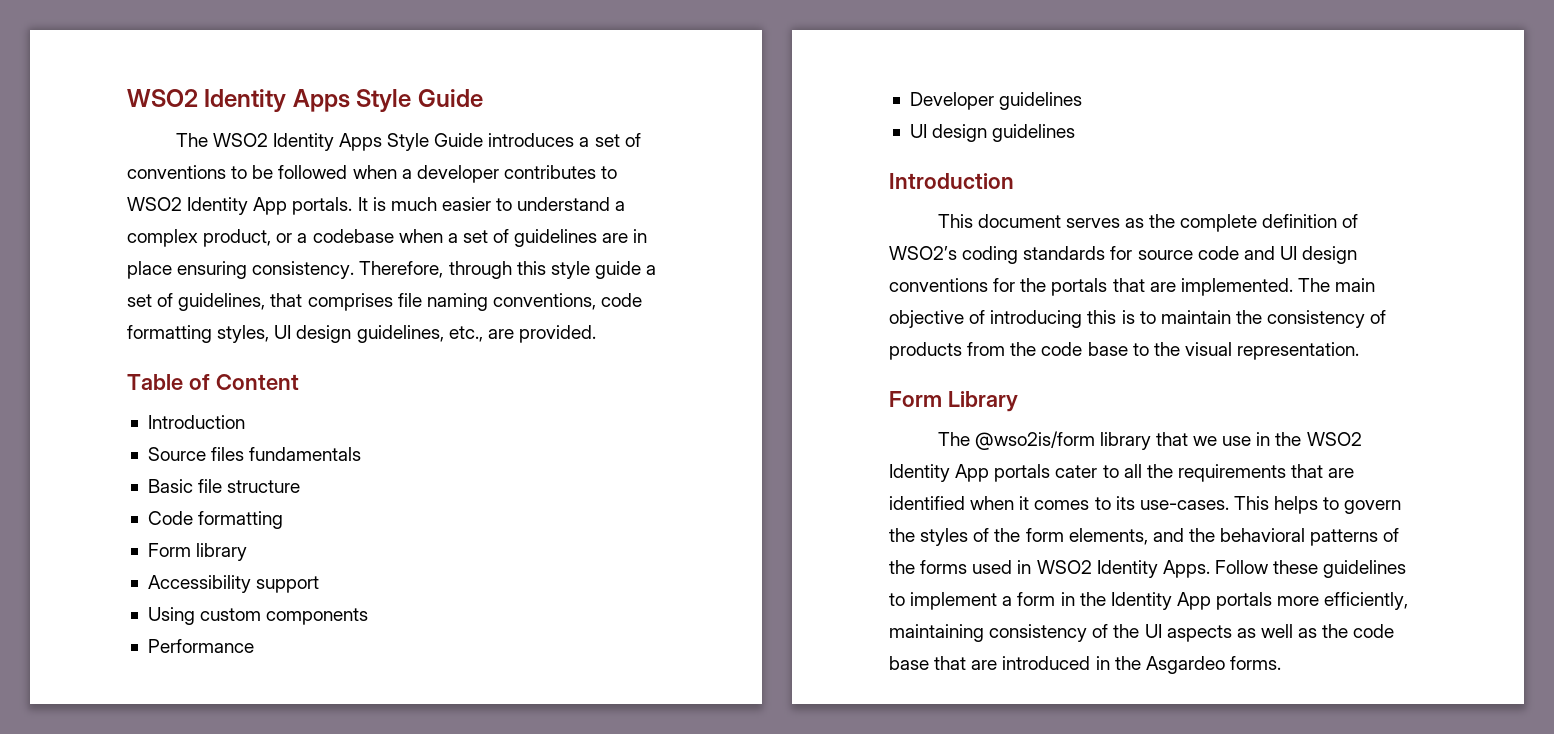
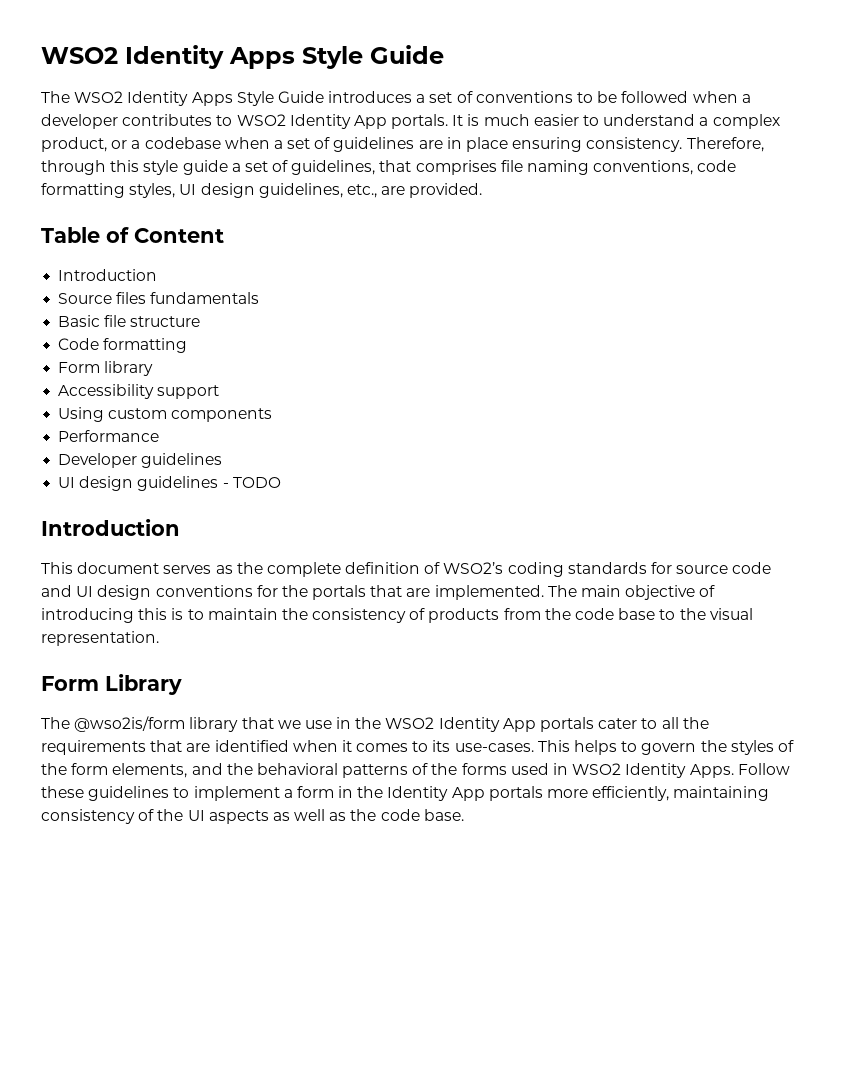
- UI design guidelines
+ UI design guidelines - TODO
- Follow these guidelines to implement a form in the Identity App portals more efficiently, maintaining consistency of the UI aspects as well as the code base that are introduced in the Asgardeo forms.
+ Follow these guidelines to implement a form in the Identity App portals more efficiently, maintaining consistency of the UI aspects as well as the code base.

